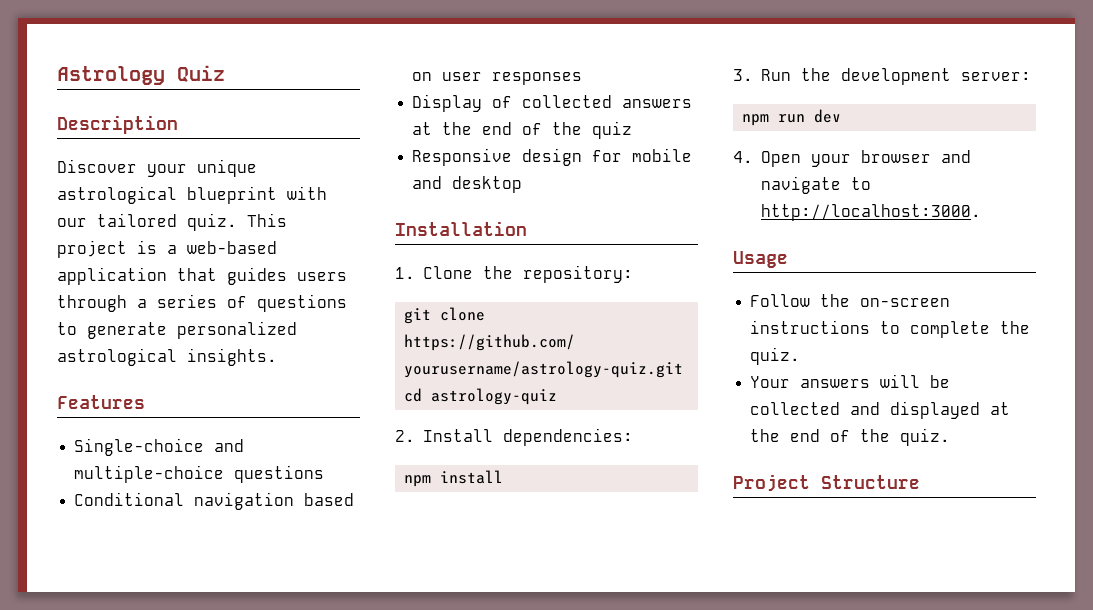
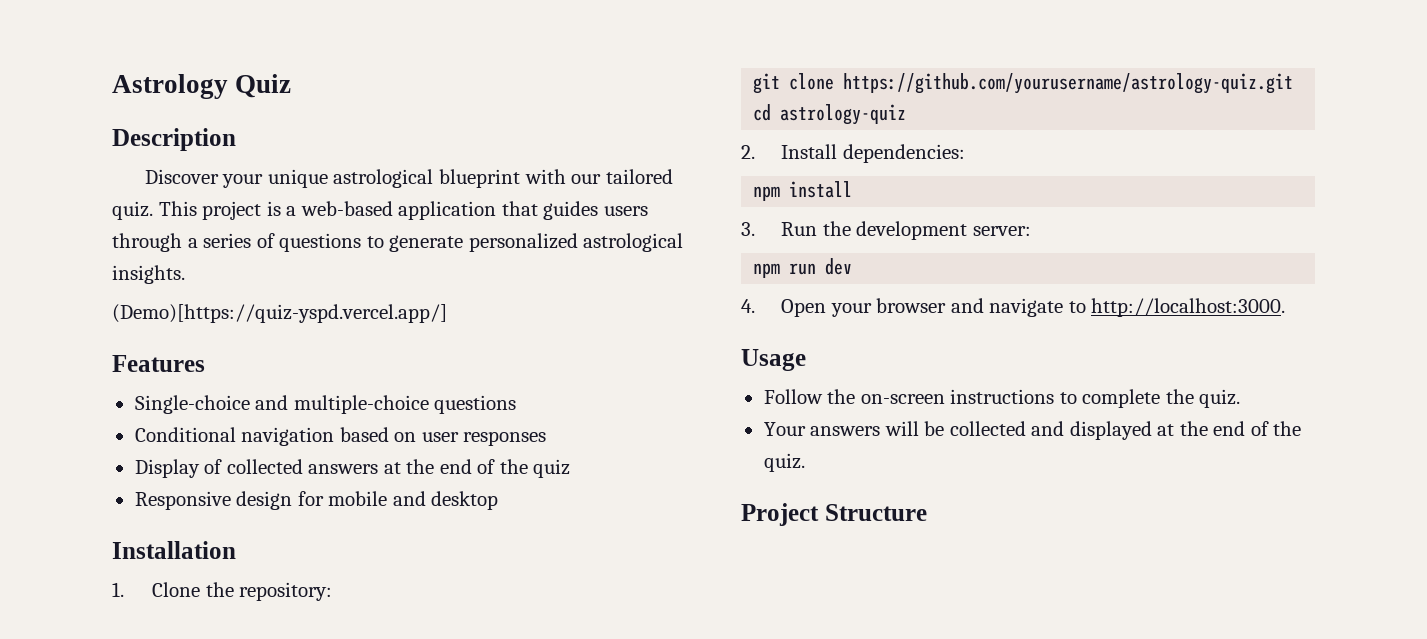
+ (Demo)[https://quiz-yspd.vercel.app/]

